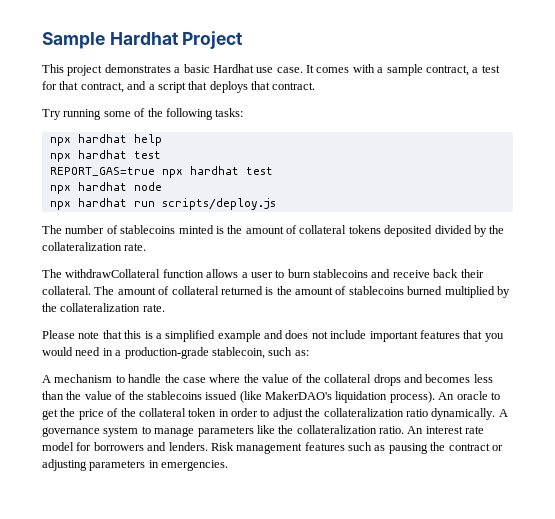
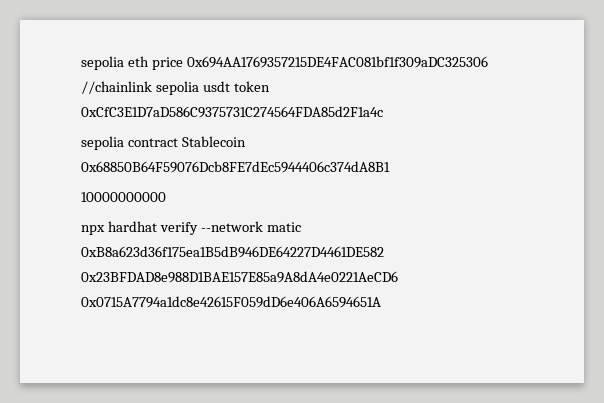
- Sample Hardhat Project
- This project demonstrates a basic Hardhat use case. It comes with a sample contract, a test for that contract, and a script that deploys that contract.
- Try running some of the following tasks:
- npx hardhat help
- npx hardhat test
- REPORT_GAS=true npx hardhat test
- npx hardhat node
- npx hardhat run scripts/deploy.js
- The number of stablecoins minted is the amount of collateral tokens deposited divided by the collateralization rate.
- The withdrawCollateral function allows a user to burn stablecoins and receive back their collateral. The amount of collateral returned is the amount of stablecoins burned multiplied by the collateralization rate.
- Please note that this is a simplified example and does not include important features that you would need in a production-grade stablecoin, such as:
- A mechanism to handle the case where the value of the collateral drops and becomes less than the value of the stablecoins issued (like MakerDAO's liquidation process). An oracle to get the price of the collateral token in order to adjust the collateralization ratio dynamically. A governance system to manage parameters like the collateralization ratio. An interest rate model for borrowers and lenders. Risk management features such as pausing the contract or adjusting parameters in emergencies.
+ sepolia eth price 0x694AA1769357215DE4FAC081bf1f309aDC325306 //chainlink sepolia usdt token 0xCfC3E1D7aD586C9375731C274564FDA85d2F1a4c
+ sepolia contract Stablecoin 0x68850B64F59076Dcb8FE7dEc5944406c374dA8B1
+ 10000000000
+ npx hardhat verify --network matic 0xB8a623d36f175ea1B5dB946DE64227D4461DE582 0x23BFDAD8e988D1BAE157E85a9A8dA4e0221AeCD6 0x0715A7794a1dc8e42615F059dD6e406A6594651A

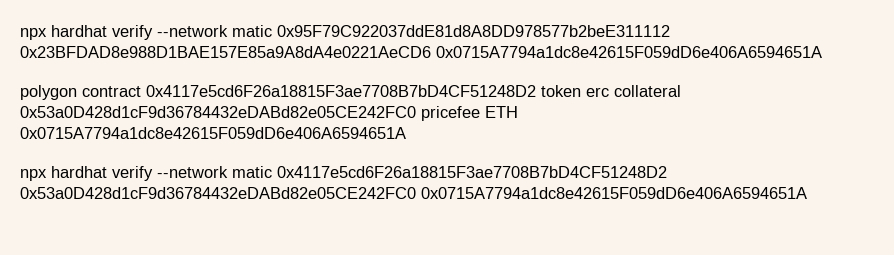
- sepolia eth price 0x694AA1769357215DE4FAC081bf1f309aDC325306 //chainlink sepolia usdt token 0xCfC3E1D7aD586C9375731C274564FDA85d2F1a4c
- sepolia contract Stablecoin 0x68850B64F59076Dcb8FE7dEc5944406c374dA8B1
- 10000000000
- npx hardhat verify --network matic 0xB8a623d36f175ea1B5dB946DE64227D4461DE582 0x23BFDAD8e988D1BAE157E85a9A8dA4e0221AeCD6 0x0715A7794a1dc8e42615F059dD6e406A6594651A
+ npx hardhat verify --network matic 0x95F79C922037ddE81d8A8DD978577b2beE311112 0x23BFDAD8e988D1BAE157E85a9A8dA4e0221AeCD6 0x0715A7794a1dc8e42615F059dD6e406A6594651A
+ polygon contract 0x4117e5cd6F26a18815F3ae7708B7bD4CF51248D2 token erc collateral 0x53a0D428d1cF9d36784432eDABd82e05CE242FC0 pricefee ETH 0x0715A7794a1dc8e42615F059dD6e406A6594651A
+ npx hardhat verify --network matic 0x4117e5cd6F26a18815F3ae7708B7bD4CF51248D2 0x53a0D428d1cF9d36784432eDABd82e05CE242FC0 0x0715A7794a1dc8e42615F059dD6e406A6594651A

